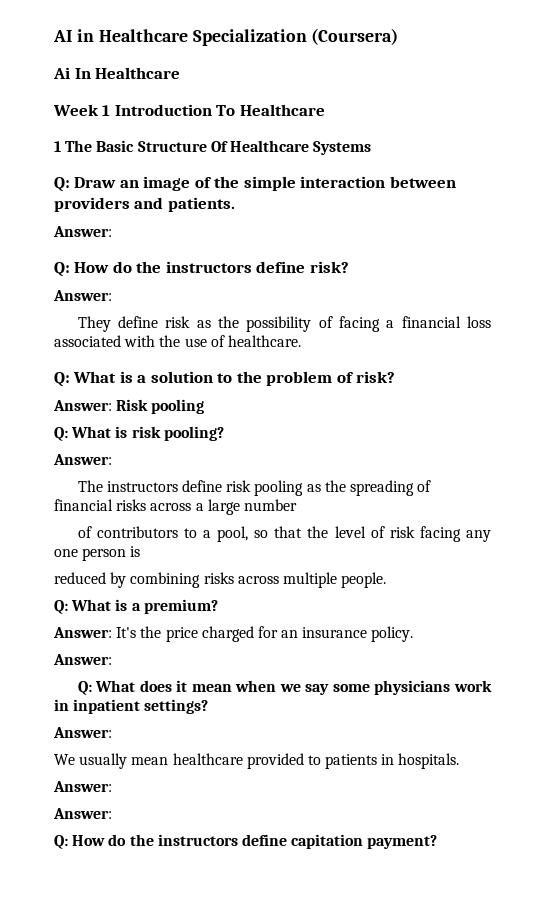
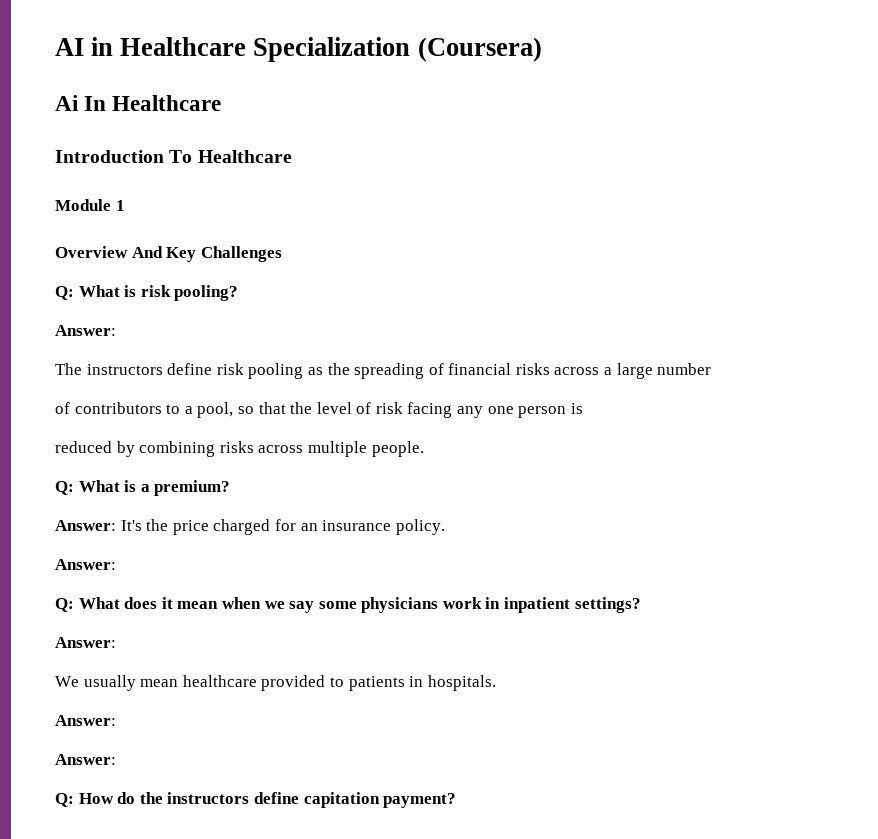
- Week 1 Introduction To Healthcare
+ Introduction To Healthcare
- 1 The Basic Structure Of Healthcare Systems
- Q: Draw an image of the simple interaction between providers and patients.
- Answer:
- Q: How do the instructors define risk?
- Answer:
- They define risk as the possibility of facing a financial loss associated with the use of healthcare.
- Q: What is a solution to the problem of risk?
- Answer: Risk pooling
+ Module 1
+ Overview And Key Challenges

